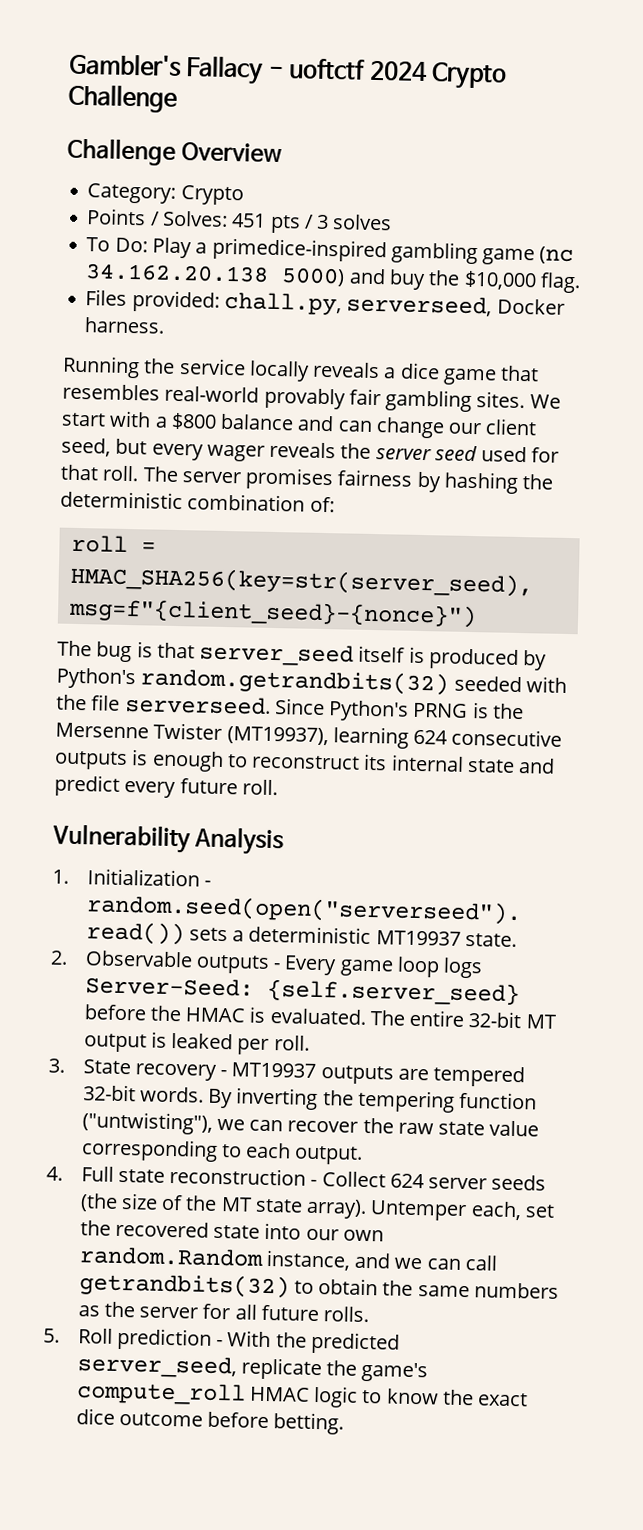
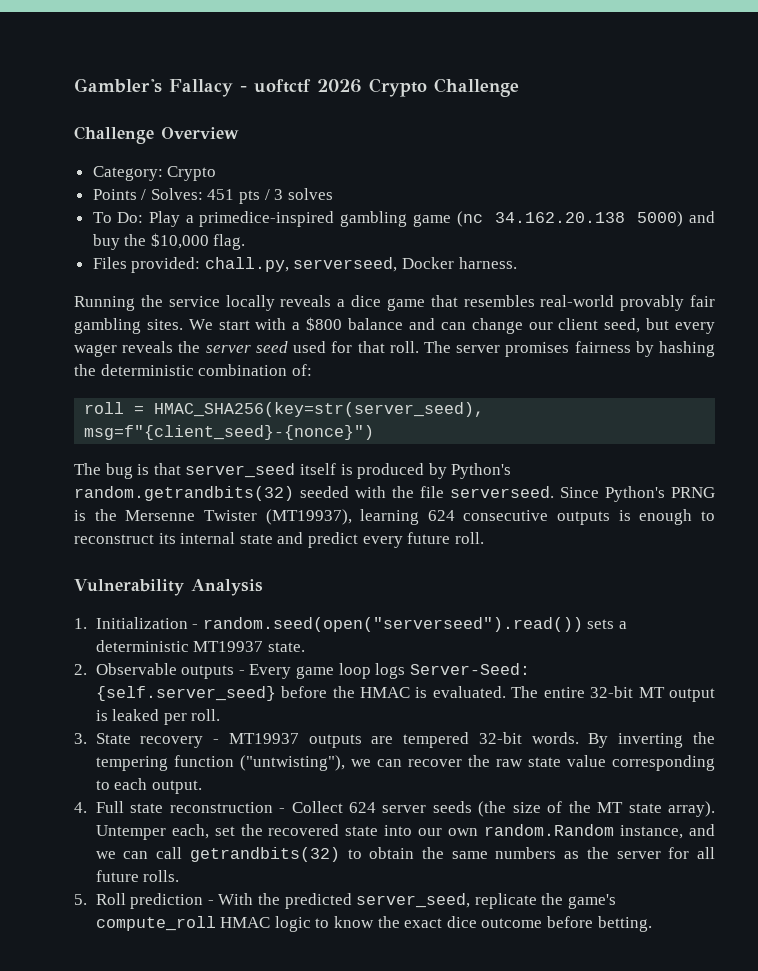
- Gambler's Fallacy - uoftctf 2024 Crypto Challenge
+ Gambler's Fallacy - uoftctf 2026 Crypto Challenge

